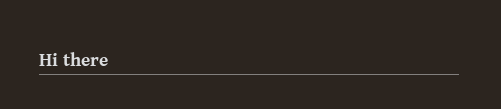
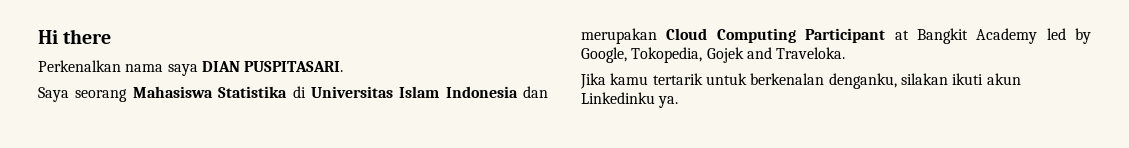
+ Perkenalkan nama saya DIAN PUSPITASARI.
+ Saya seorang Mahasiswa Statistika di Universitas Islam Indonesia dan merupakan Cloud Computing Participant at Bangkit Academy led by Google, Tokopedia, Gojek and Traveloka.
+ Jika kamu tertarik untuk berkenalan denganku, silakan ikuti akun Linkedinku ya.

